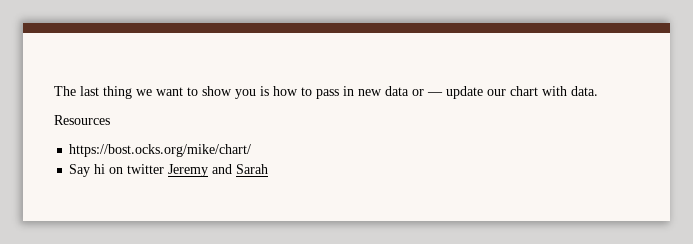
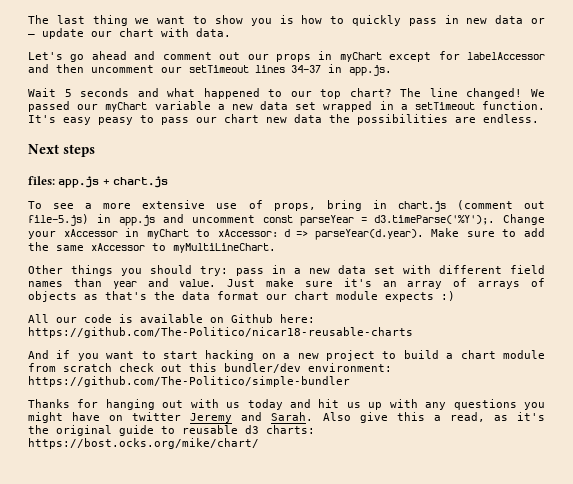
- The last thing we want to show you is how to pass in new data or — update our chart with data.
+ The last thing we want to show you is how to quickly pass in new data or — update our chart with data.
- Resources
- https://bost.ocks.org/mike/chart/
- Say hi on twitter Jeremy and Sarah
+ Let's go ahead and comment out our props in myChart except for labelAccessor and then uncomment our setTimeout lines 34-37 in app.js.
+ Wait 5 seconds and what happened to our top chart? The line changed! We passed our myChart variable a new data set wrapped in a setTimeout function. It's easy peasy to pass our chart new data the possibilities are endless.
+ Next steps
+ files: app.js + chart.js
+ To see a more extensive use of props, bring in chart.js (comment out file-5.js) in app.js and uncomment const parseYear = d3.timeParse('%Y');. Change your xAccessor in myChart to xAccessor: d => parseYear(d.year). Make sure to add the same xAccessor to myMultiLineChart.
+ Other things you should try: pass in a new data set with different field names than year and value. Just make sure it's an array of arrays of objects as that's the data format our chart module expects :)
+ All our code is available on Github here: https://github.com/The-Politico/nicar18-reusable-charts
+ And if you want to start hacking on a new project to build a chart module from scratch check out this bundler/dev environment: https://github.com/The-Politico/simple-bundler
+ Thanks for hanging out with us today and hit us up with any questions you might have on twitter Jeremy and Sarah. Also give this a read, as it's the original guide to reusable d3 charts: https://bost.ocks.org/mike/chart/

